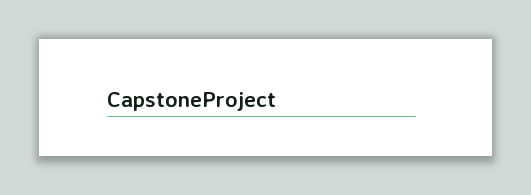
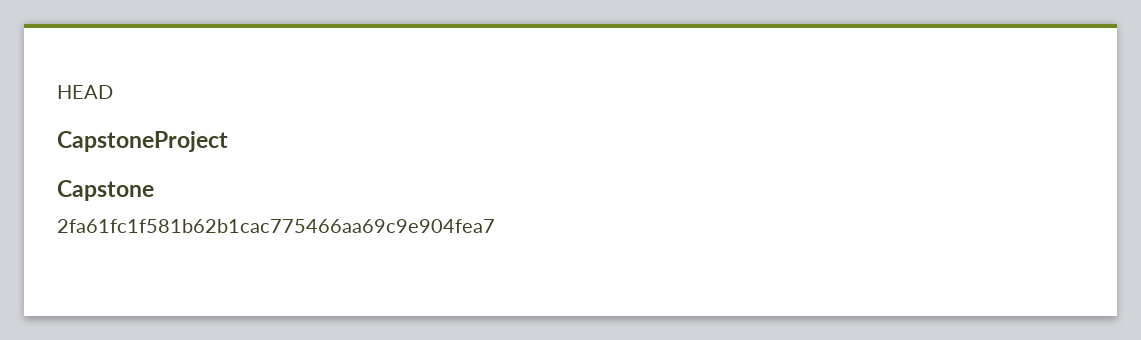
+ HEAD
+ Capstone
+ 2fa61fc1f581b62b1cac775466aa69c9e904fea7

